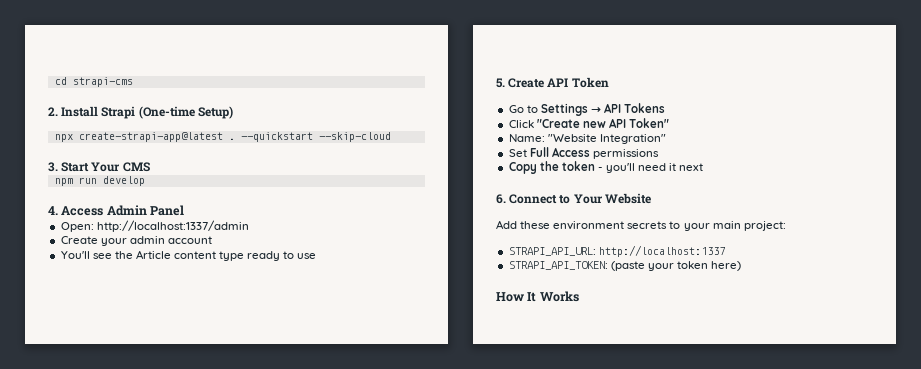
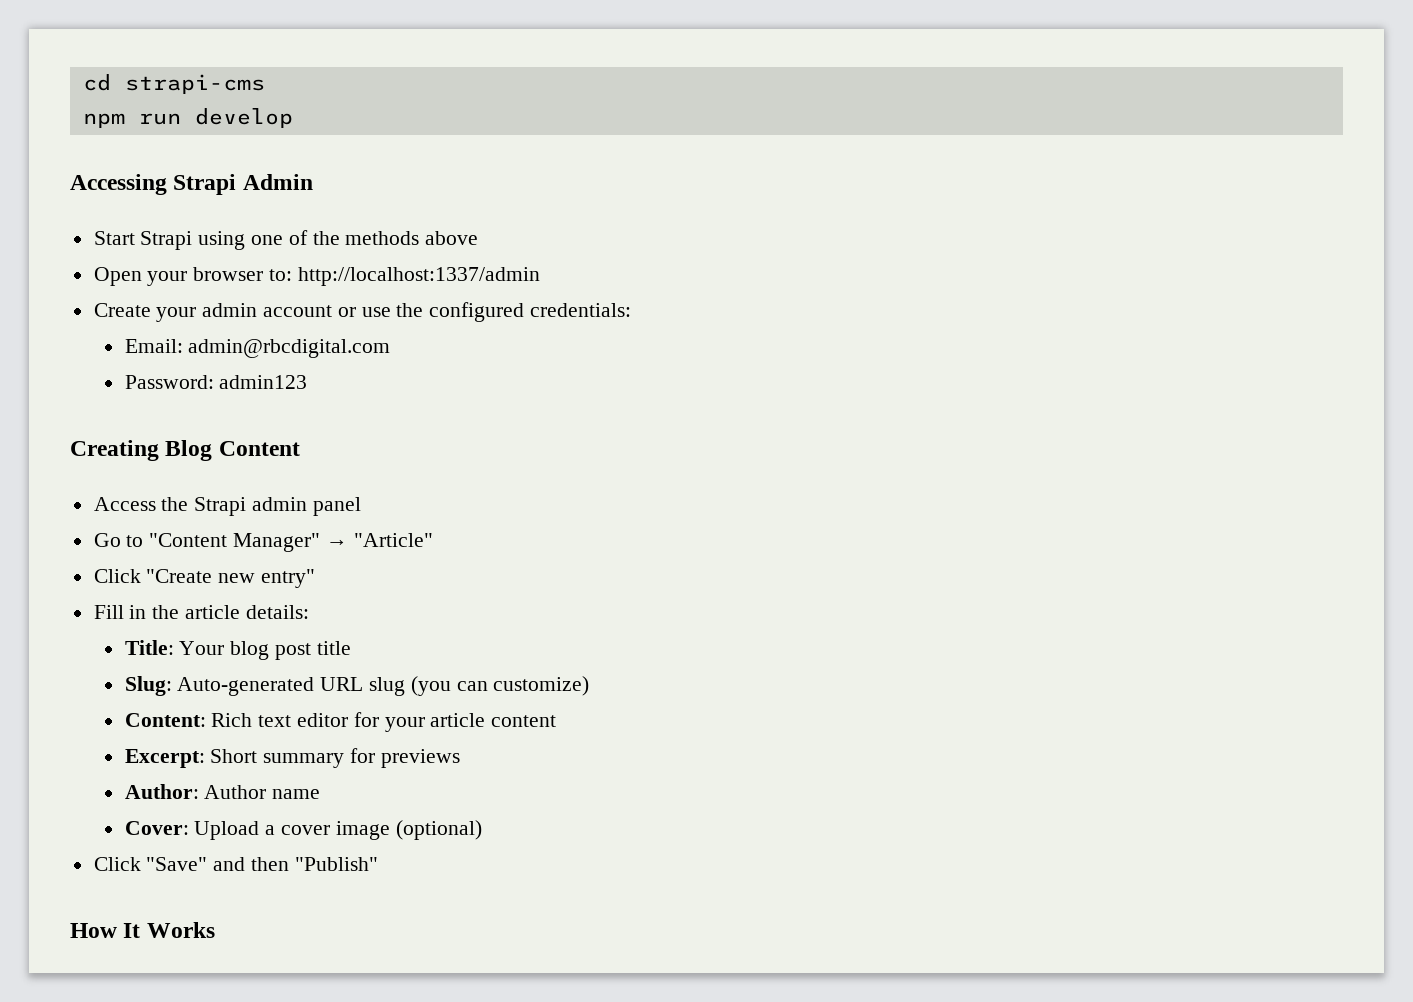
- 2. Install Strapi (One-time Setup)
- npx create-strapi-app@latest . --quickstart --skip-cloud
- 3. Start Your CMS
- 4. Access Admin Panel
- Open: http://localhost:1337/admin
+ Accessing Strapi Admin
+ Start Strapi using one of the methods above
+ Open your browser to: http://localhost:1337/admin
- Create your admin account
- You'll see the Article content type ready to use
- 5. Create API Token
- Go to Settings → API Tokens
- Click "Create new API Token"
- Name: "Website Integration"
- Set Full Access permissions
- Copy the token - you'll need it next
- 6. Connect to Your Website
- Add these environment secrets to your main project:
- STRAPI_API_URL: http://localhost:1337
- STRAPI_API_TOKEN: (paste your token here)
+ Create your admin account or use the configured credentials:
+ Email: admin@rbcdigital.com
+ Password: admin123
+ Creating Blog Content
+ Access the Strapi admin panel
+ Go to "Content Manager" → "Article"
+ Click "Create new entry"
+ Fill in the article details:
+ Title: Your blog post title
+ Slug: Auto-generated URL slug (you can customize)
+ Content: Rich text editor for your article content
+ Excerpt: Short summary for previews
+ Author: Author name
+ Cover: Upload a cover image (optional)
+ Click "Save" and then "Publish"

